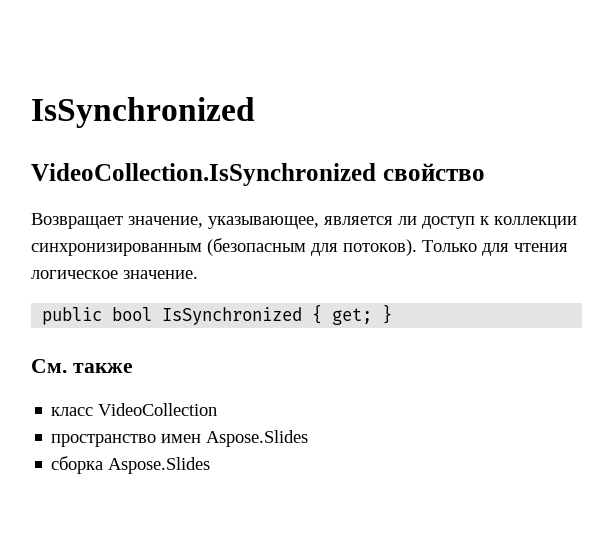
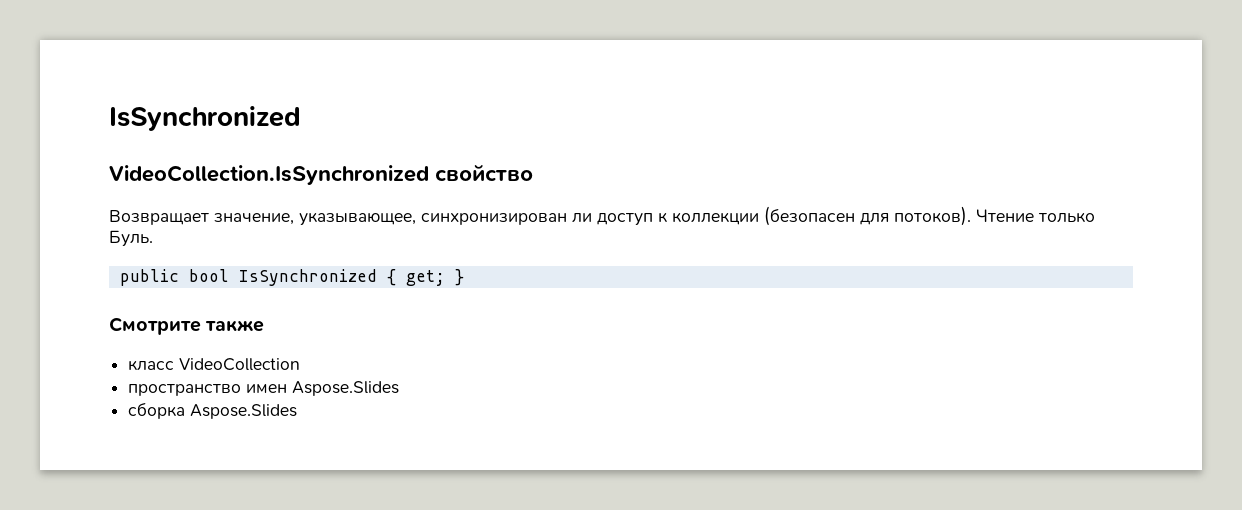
- Возвращает значение, указывающее, является ли доступ к коллекции синхронизированным (безопасным для потоков). Только для чтения логическое значение.
+ Возвращает значение, указывающее, синхронизирован ли доступ к коллекции (безопасен для потоков). Чтение только Буль.
- См. также
+ Смотрите также

